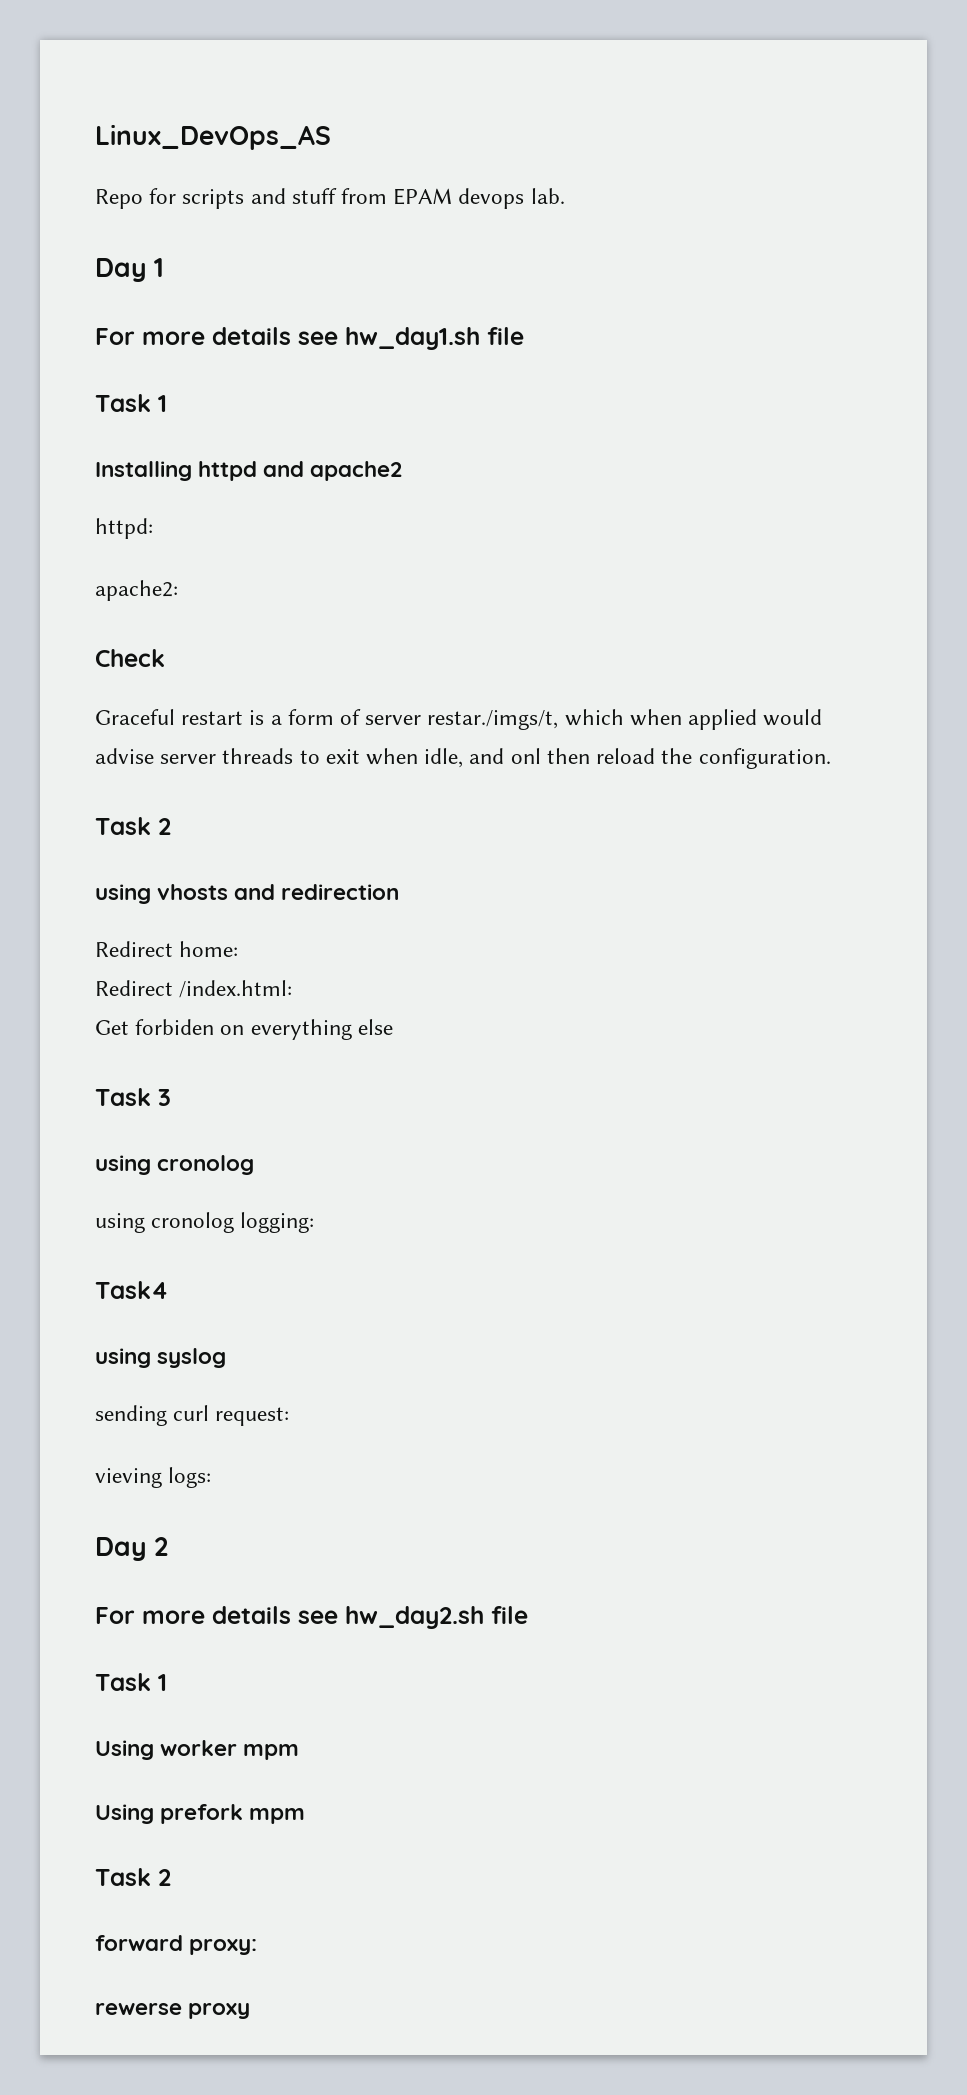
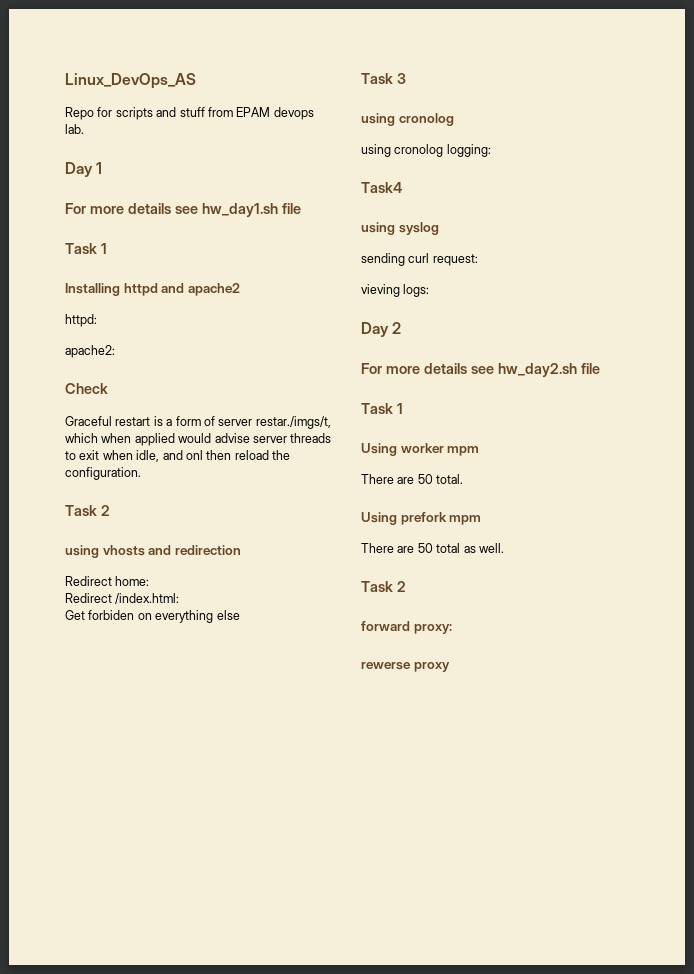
+ There are 50 total.
+ There are 50 total as well.

